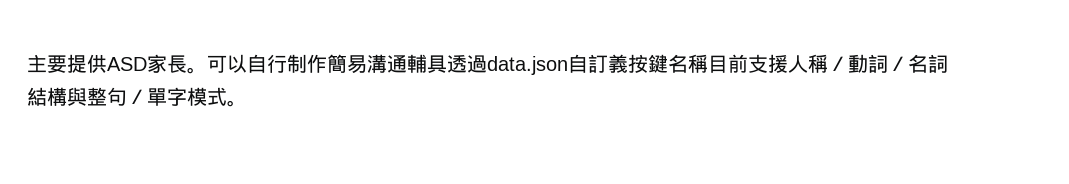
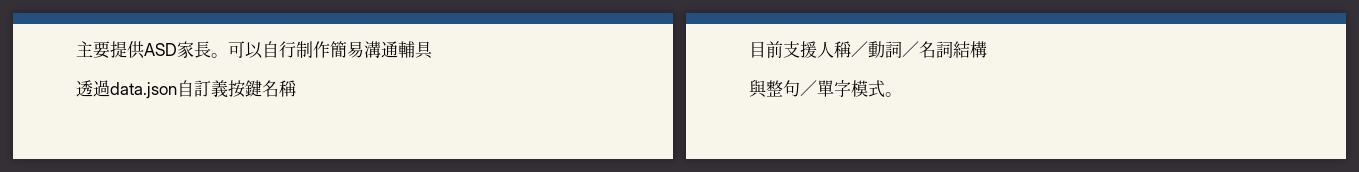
- 可以自行制作簡易溝通輔具透過data.json自訂義按鍵名稱目前支援人稱／動詞／名詞結構與整句／單字模式。
+ 可以自行制作簡易溝通輔具
+ 透過data.json自訂義按鍵名稱
+ 目前支援人稱／動詞／名詞結構
+ 與整句／單字模式。

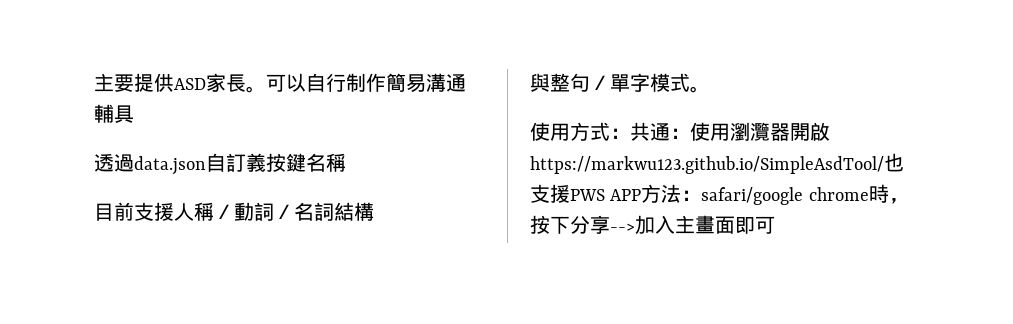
+ 使用方式：共通：使用瀏灠器開啟https://markwu123.github.io/SimpleAsdTool/也支援PWS APP方法：safari/google chrome時，按下分享-->加入主畫面即可

